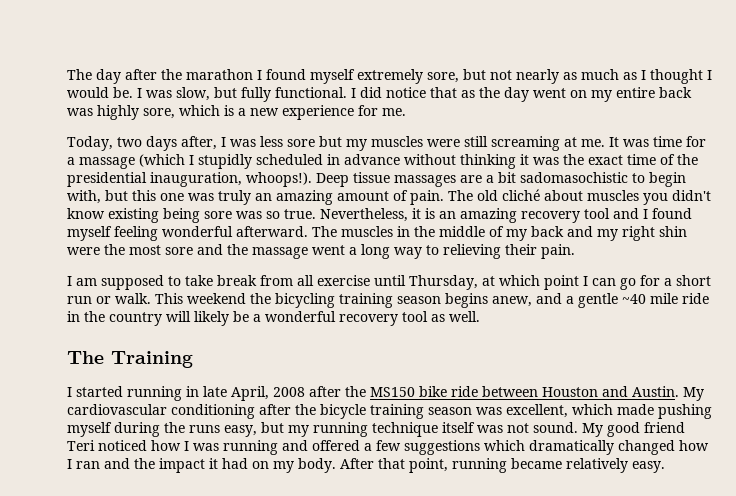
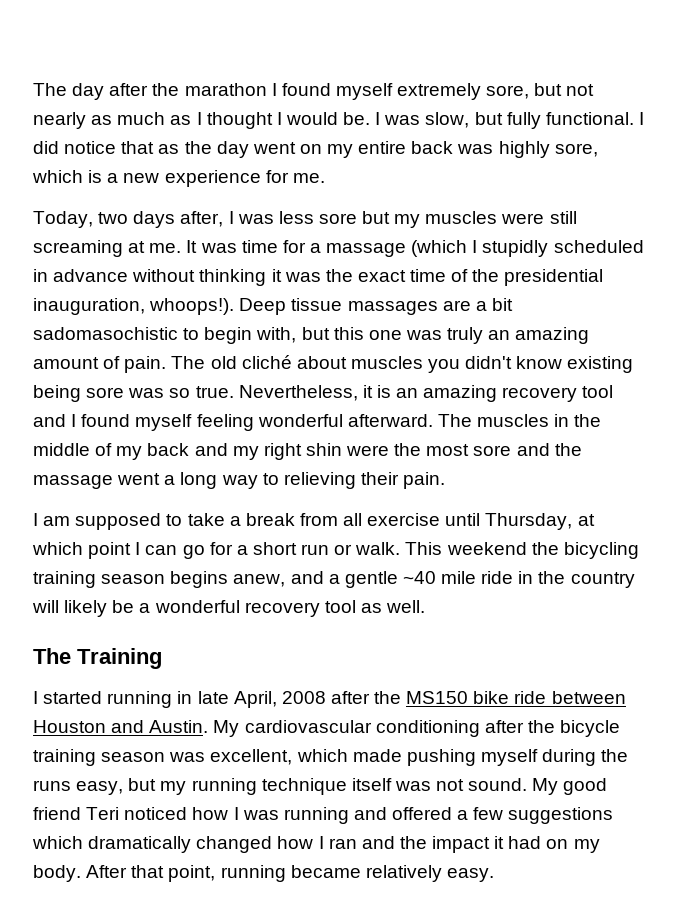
- I am supposed to take break from all exercise until Thursday, at which point I can go for a short run or walk.
+ I am supposed to take a break from all exercise until Thursday, at which point I can go for a short run or walk.

